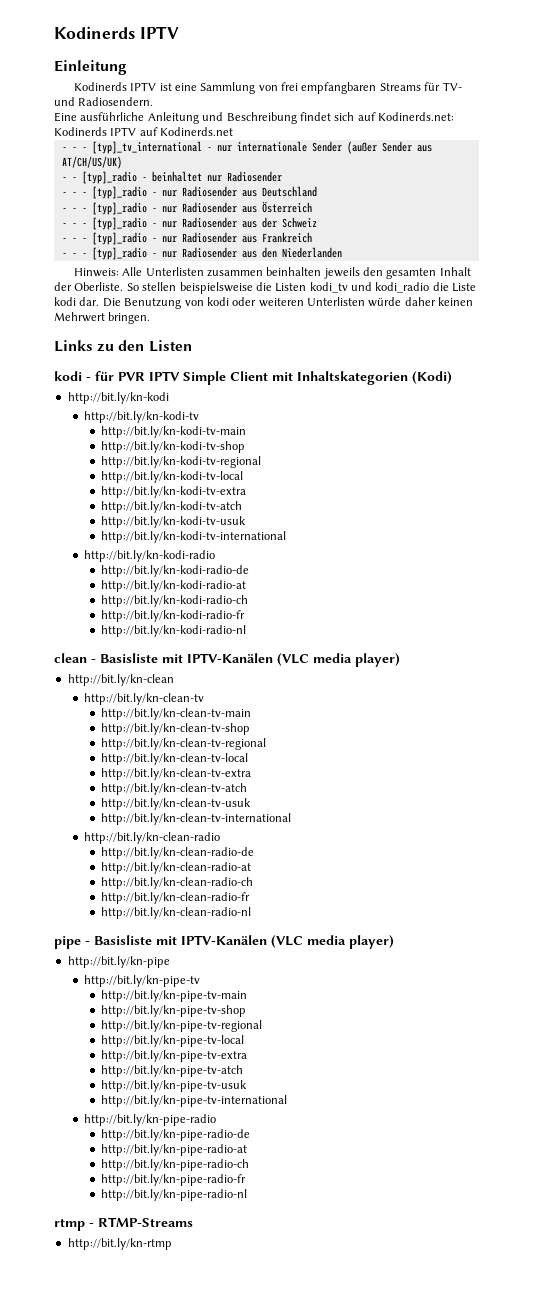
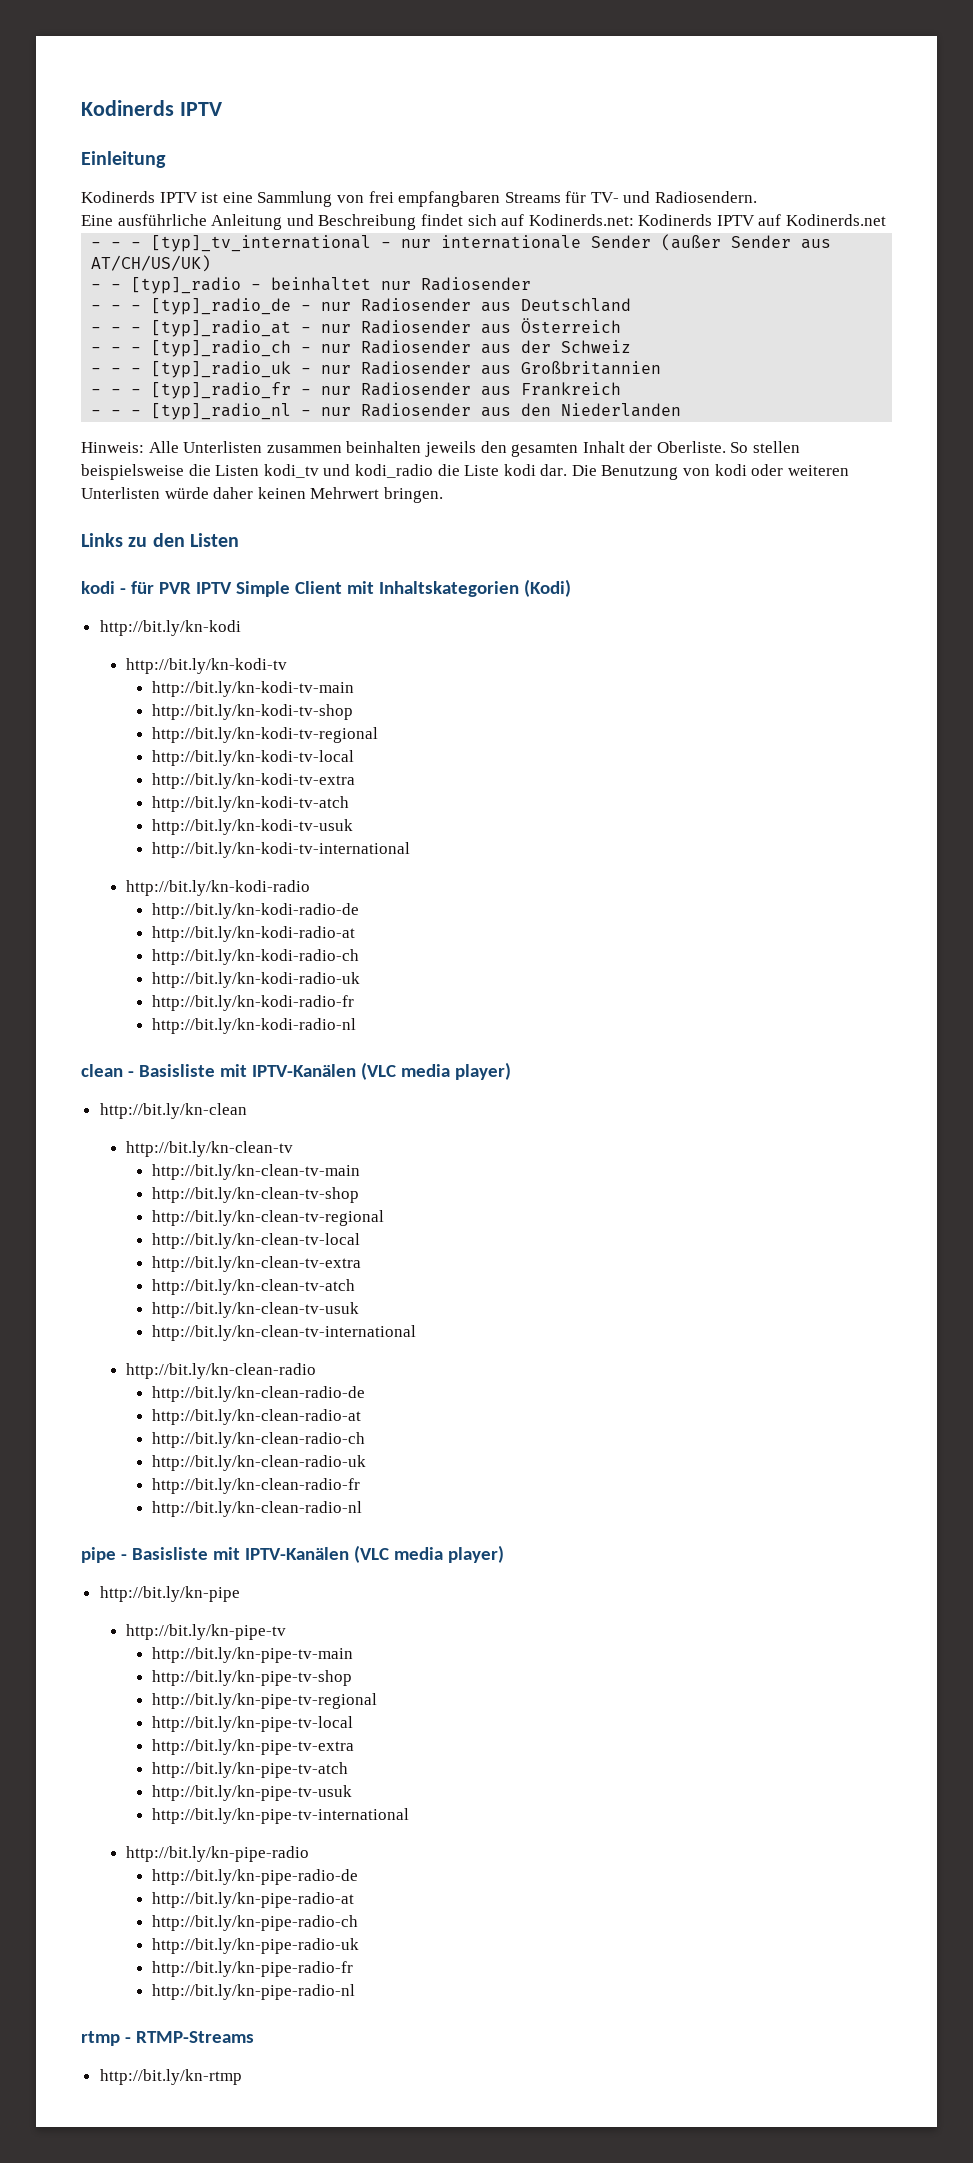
- - - - [typ]_radio - nur Radiosender aus Deutschland
+ - - - [typ]_radio_de - nur Radiosender aus Deutschland
- - - - [typ]_radio - nur Radiosender aus Österreich
+ - - - [typ]_radio_at - nur Radiosender aus Österreich
- - - - [typ]_radio - nur Radiosender aus der Schweiz
+ - - - [typ]_radio_ch - nur Radiosender aus der Schweiz
- - - - [typ]_radio - nur Radiosender aus Frankreich
+ - - - [typ]_radio_uk - nur Radiosender aus Großbritannien
+ - - - [typ]_radio_fr - nur Radiosender aus Frankreich
- - - - [typ]_radio - nur Radiosender aus den Niederlanden
+ - - - [typ]_radio_nl - nur Radiosender aus den Niederlanden
+ http://bit.ly/kn-kodi-radio-uk
+ http://bit.ly/kn-clean-radio-uk
+ http://bit.ly/kn-pipe-radio-uk

